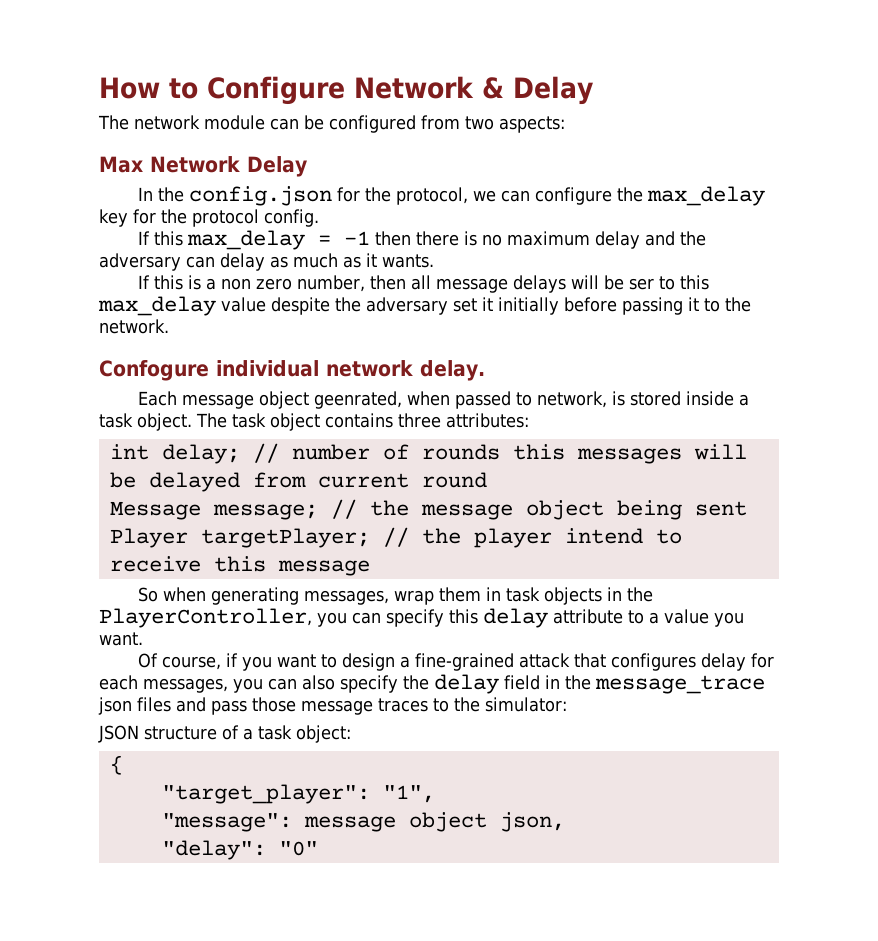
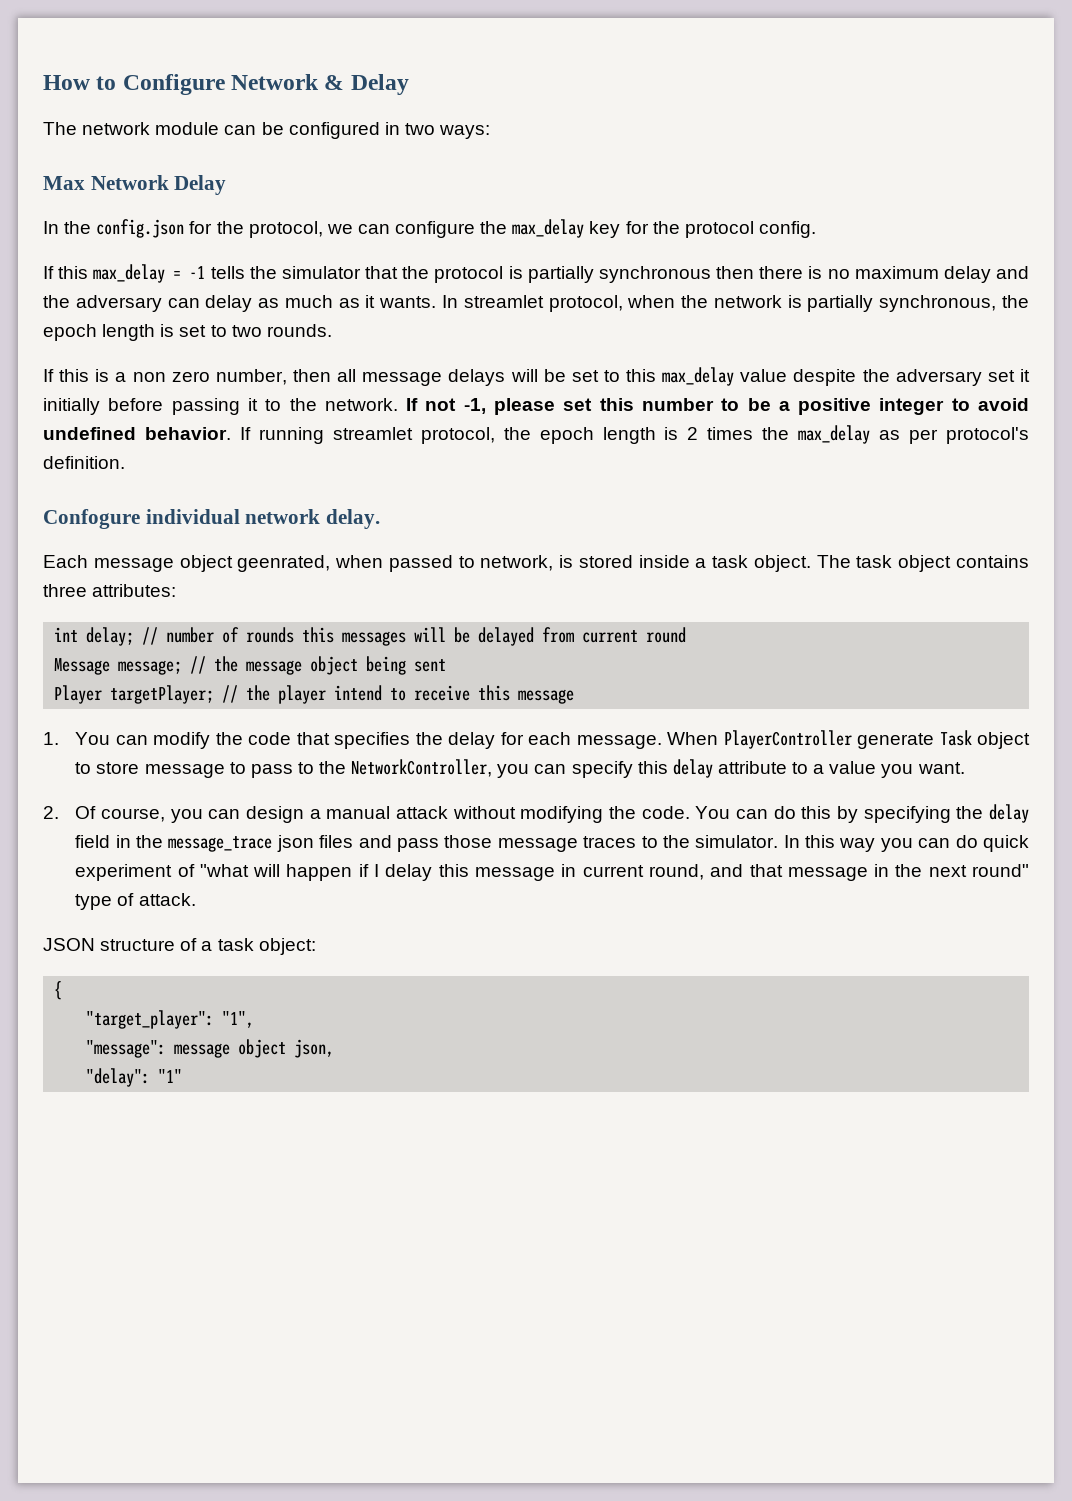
- The network module can be configured from two aspects:
+ The network module can be configured in two ways:
- If this max_delay = -1 then there is no maximum delay and the adversary can delay as much as it wants.
+ If this max_delay = -1 tells the simulator that the protocol is partially synchronous then there is no maximum delay and the adversary can delay as much as it wants. In streamlet protocol, when the network is partially synchronous, the epoch length is set to two rounds.
- If this is a non zero number, then all message delays will be ser to this max_delay value despite the adversary set it initially before passing it to the network.
+ If this is a non zero number, then all message delays will be set to this max_delay value despite the adversary set it initially before passing it to the network. If not -1, please set this number to be a positive integer to avoid undefined behavior. If running streamlet protocol, the epoch length is 2 times the max_delay as per protocol's definition.
- So when generating messages, wrap them in task objects in the PlayerController, you can specify this delay attribute to a value you want.
+ 1. You can modify the code that specifies the delay for each message. When PlayerController generate Task object to store message to pass to the NetworkController, you can specify this delay attribute to a value you want.
- Of course, if you want to design a fine-grained attack that configures delay for each messages, you can also specify the delay field in the message_trace json files and pass those message traces to the simulator:
+ 2. Of course, you can design a manual attack without modifying the code. You can do this by specifying the delay field in the message_trace json files and pass those message traces to the simulator. In this way you can do quick experiment of "what will happen if I delay this message in current round, and that message in the next round" type of attack.
- "delay": "0"
+ "delay": "1"

